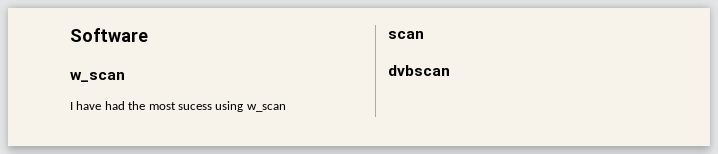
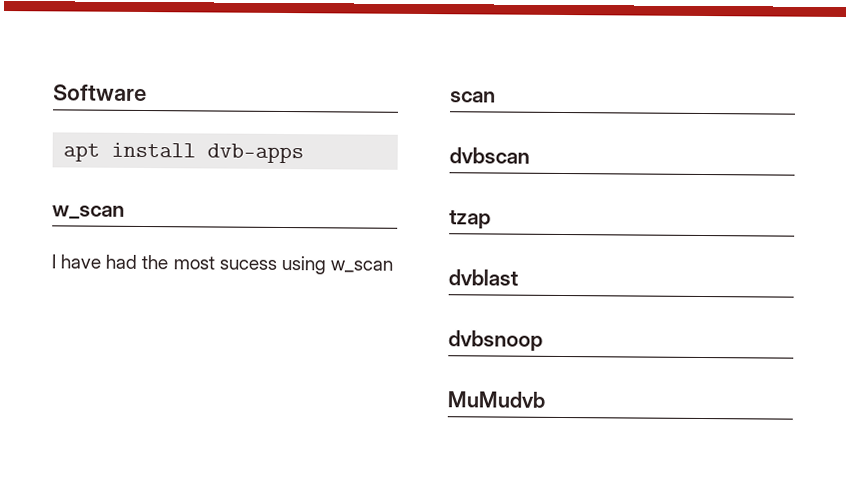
+ apt install dvb-apps
+ tzap
+ dvblast
+ dvbsnoop
+ MuMudvb

